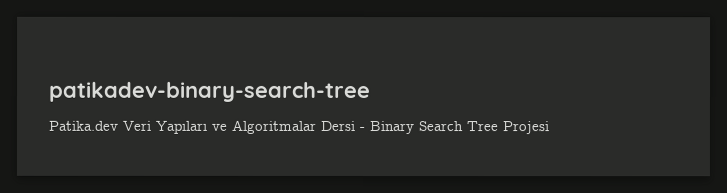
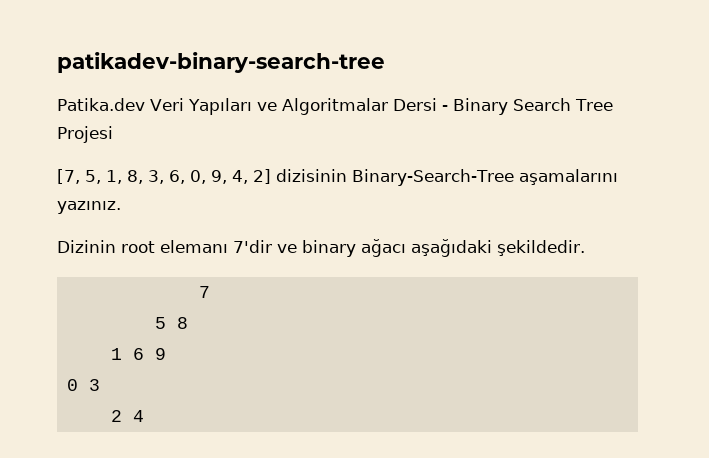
+ [7, 5, 1, 8, 3, 6, 0, 9, 4, 2] dizisinin Binary-Search-Tree aşamalarını yazınız.
+ Dizinin root elemanı 7'dir ve binary ağacı aşağıdaki şekildedir.
+ 7
+ 5 8
+ 1 6 9
+ 0 3
+ 2 4

